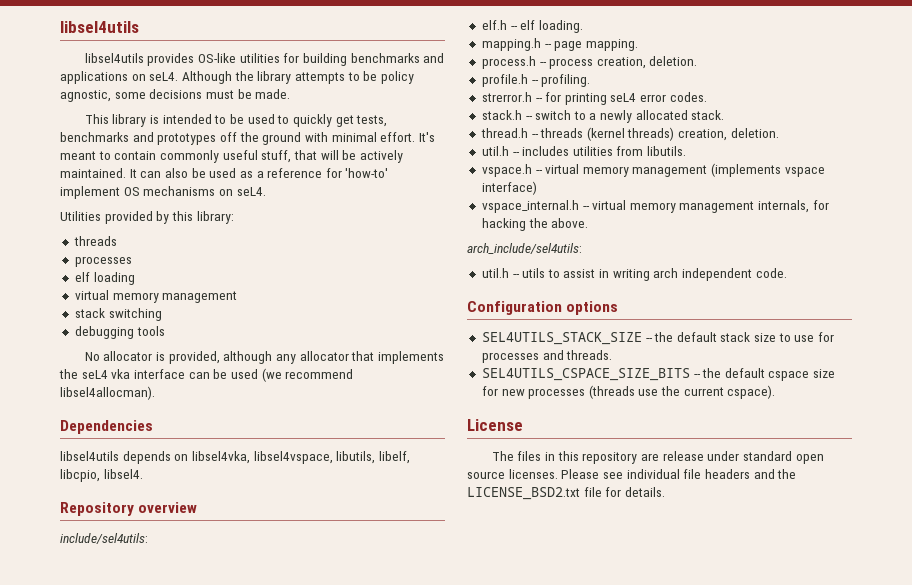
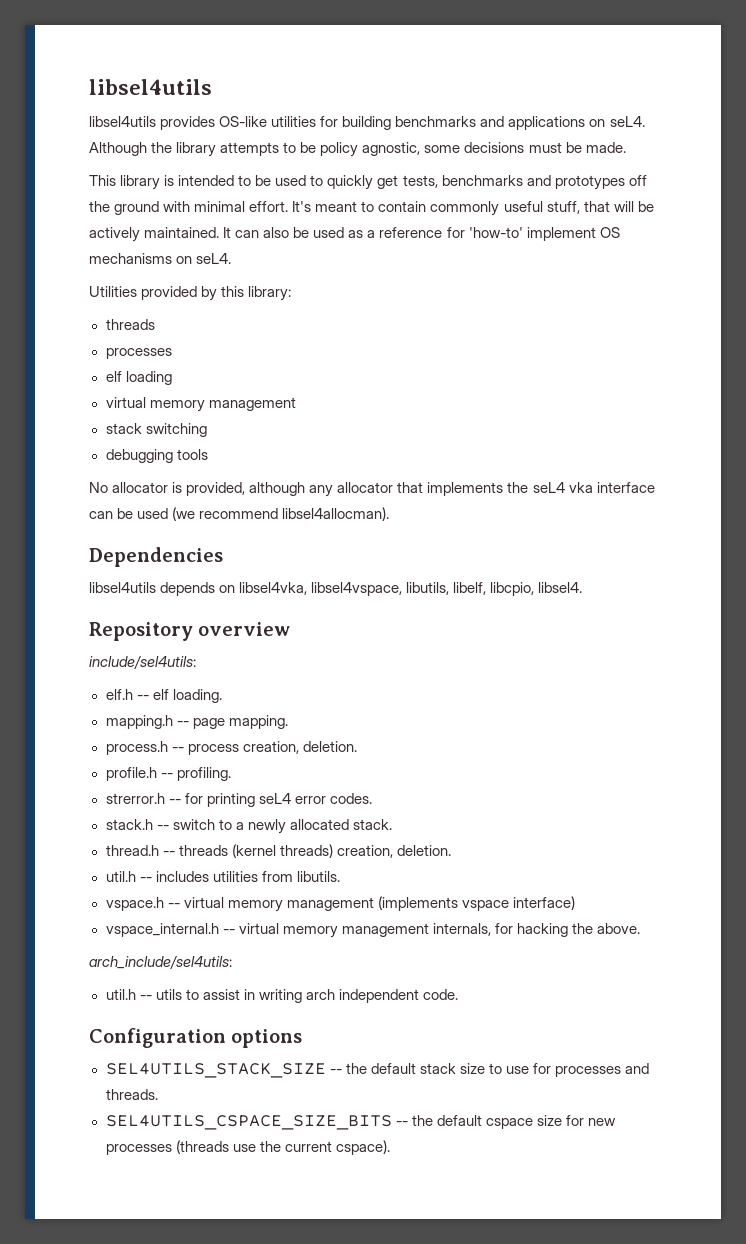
- License
- The files in this repository are release under standard open source licenses. Please see individual file headers and the LICENSE_BSD2.txt file for details.

